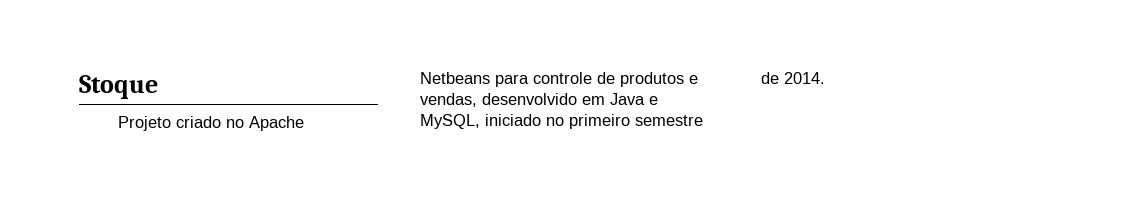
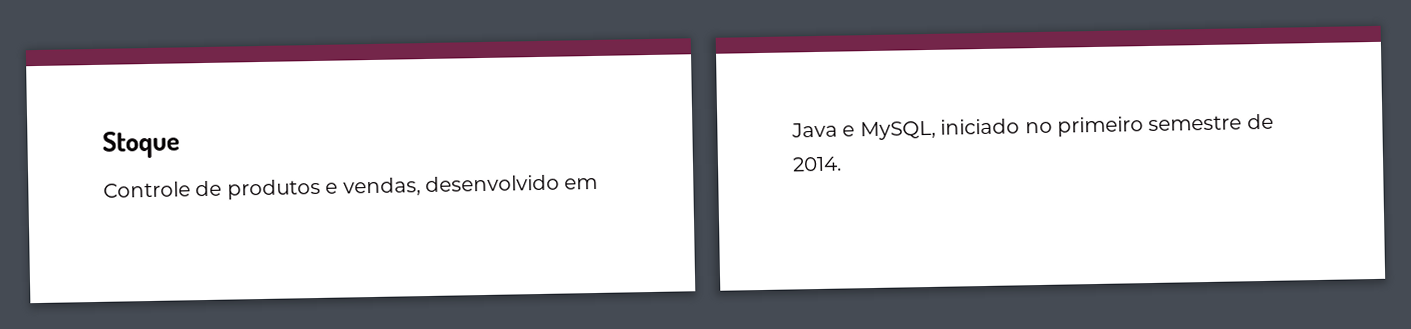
- Projeto criado no Apache Netbeans para controle de produtos e vendas, desenvolvido em Java e MySQL, iniciado no primeiro semestre de 2014.
+ Controle de produtos e vendas, desenvolvido em Java e MySQL, iniciado no primeiro semestre de 2014.

